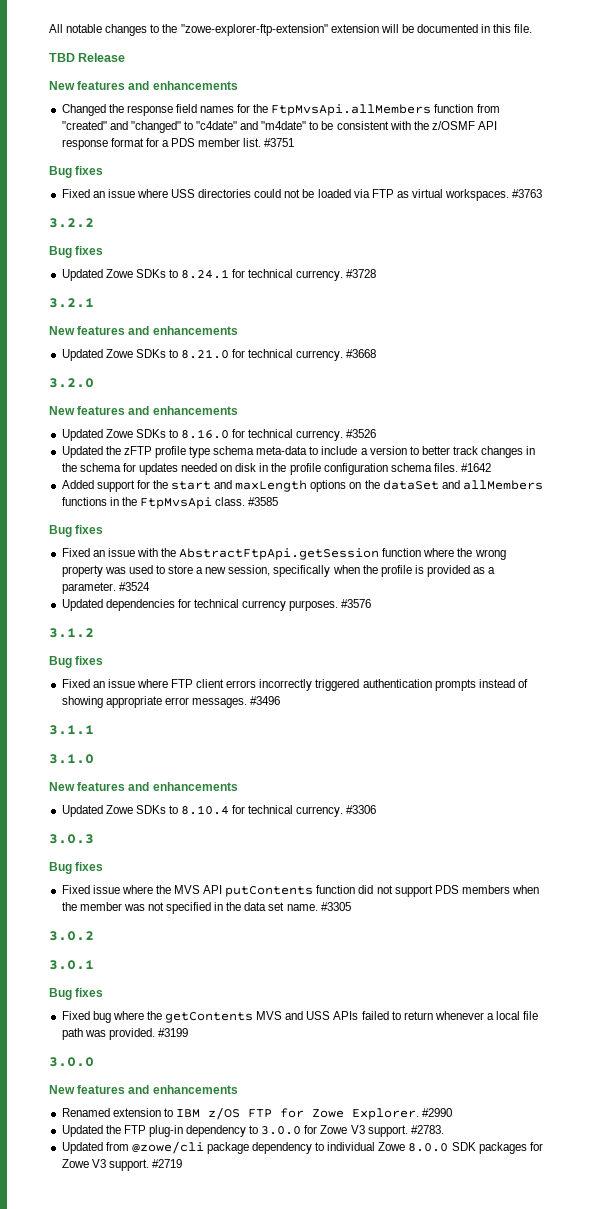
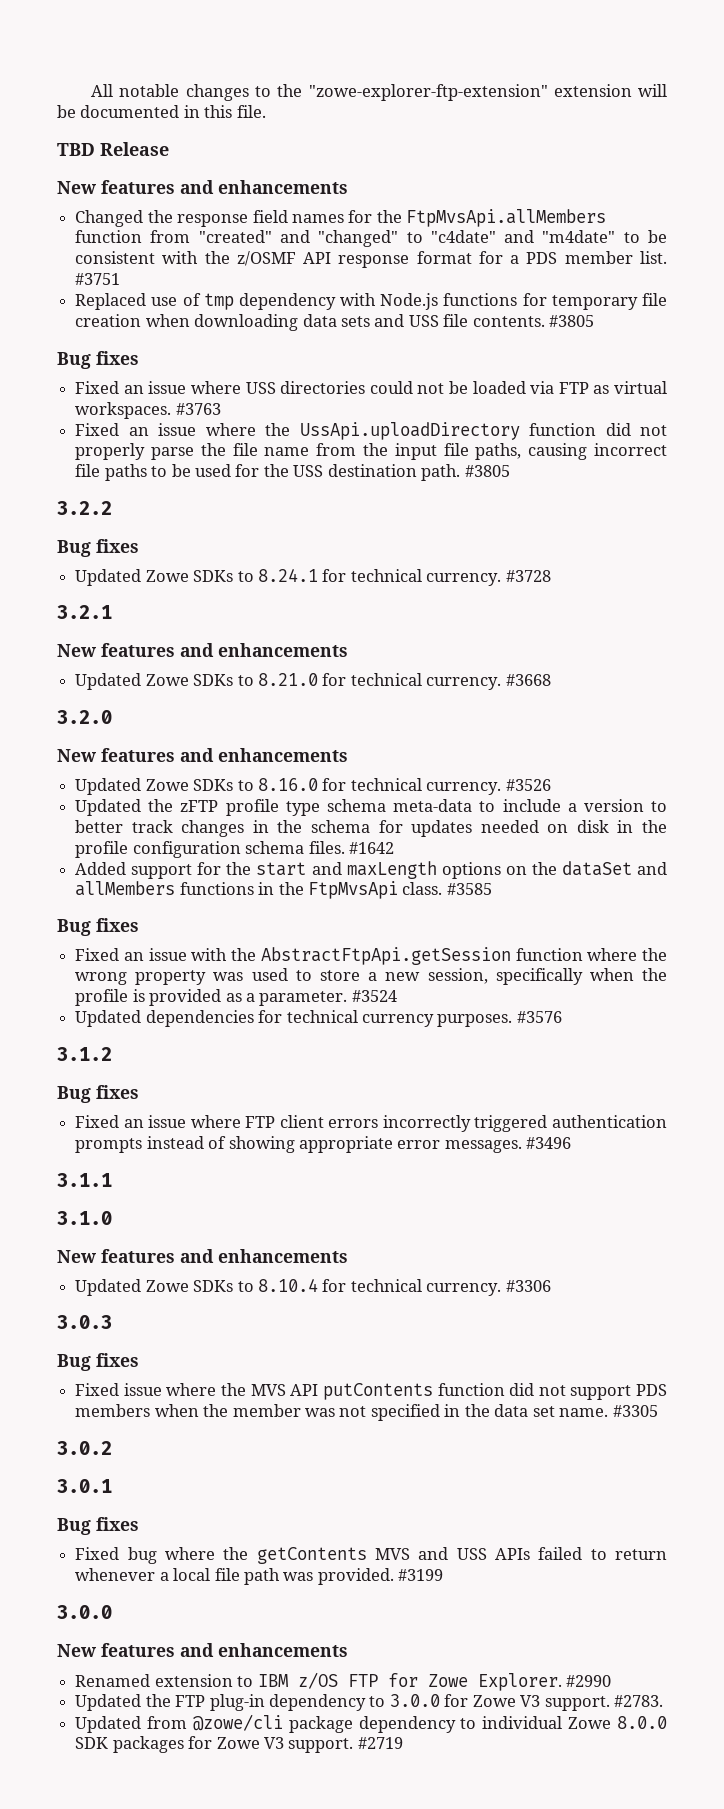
+ Replaced use of tmp dependency with Node.js functions for temporary file creation when downloading data sets and USS file contents. #3805
+ Fixed an issue where the UssApi.uploadDirectory function did not properly parse the file name from the input file paths, causing incorrect file paths to be used for the USS destination path. #3805

